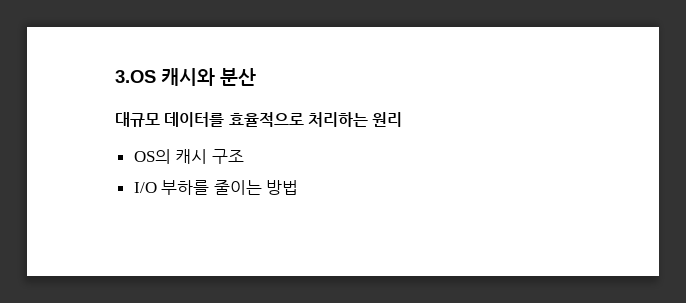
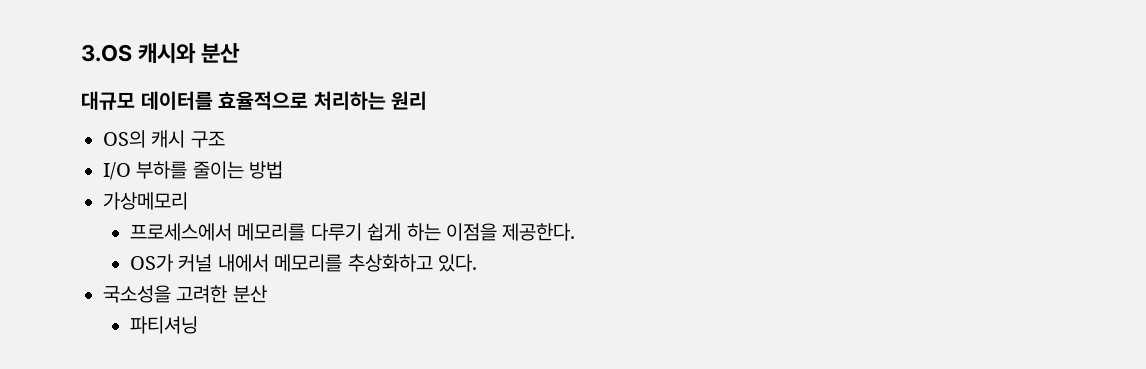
+ 가상메모리
+ 프로세스에서 메모리를 다루기 쉽게 하는 이점을 제공한다.
+ OS가 커널 내에서 메모리를 추상화하고 있다.
+ 국소성을 고려한 분산
+ 파티셔닝

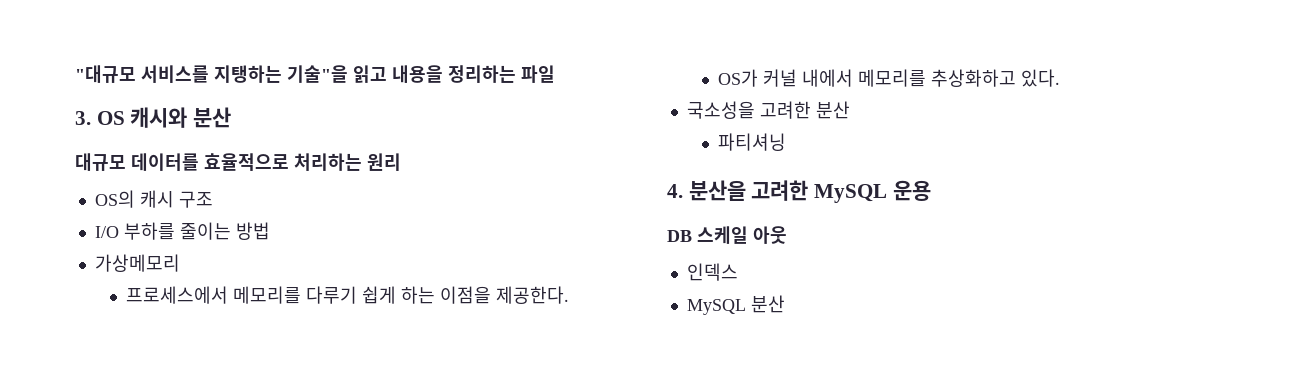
- 3.OS 캐시와 분산
+ "대규모 서비스를 지탱하는 기술"을 읽고 내용을 정리하는 파일
+ 3. OS 캐시와 분산
+ 4. 분산을 고려한 MySQL 운용
+ DB 스케일 아웃
+ 인덱스
+ MySQL 분산

